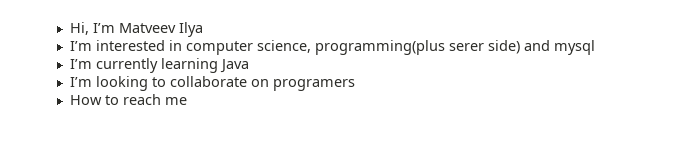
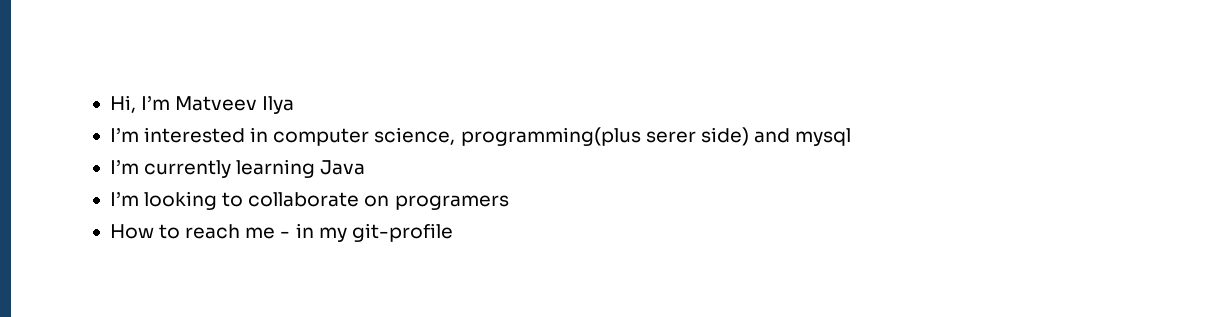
- How to reach me
+ How to reach me - in my git-profile

